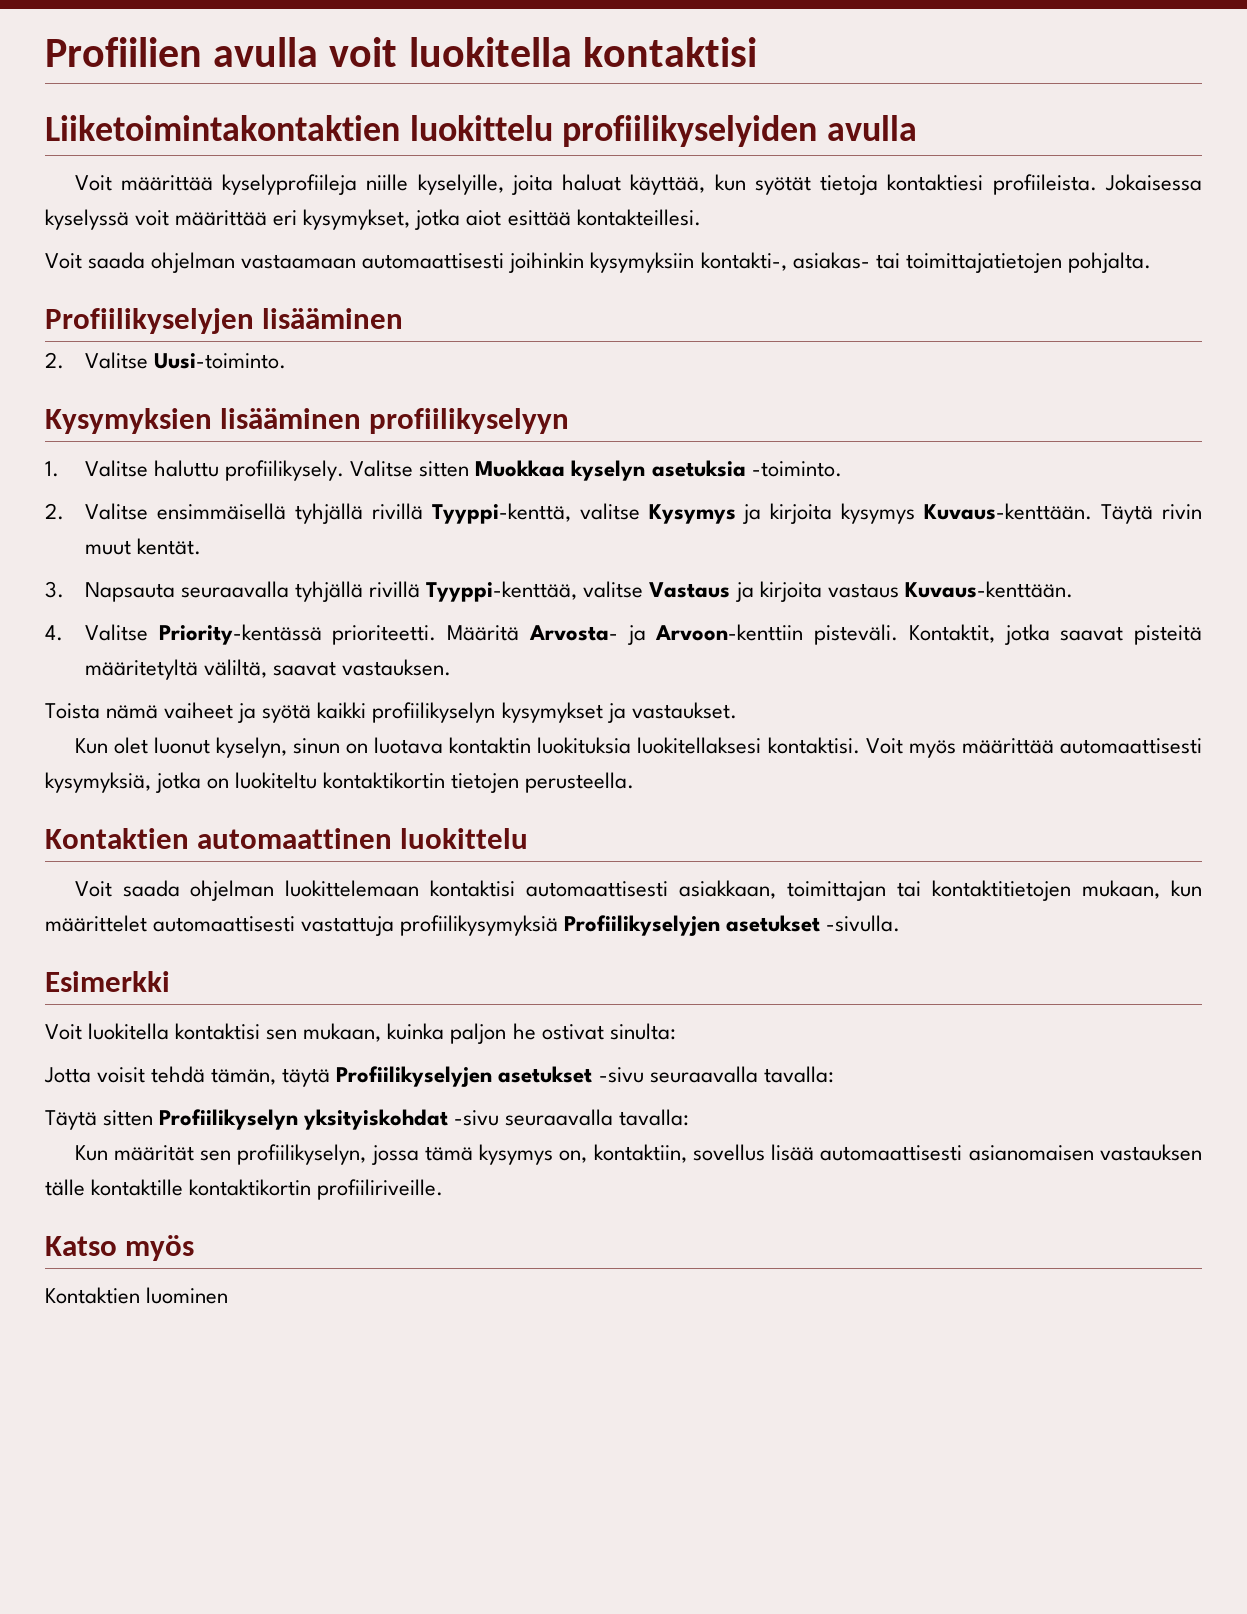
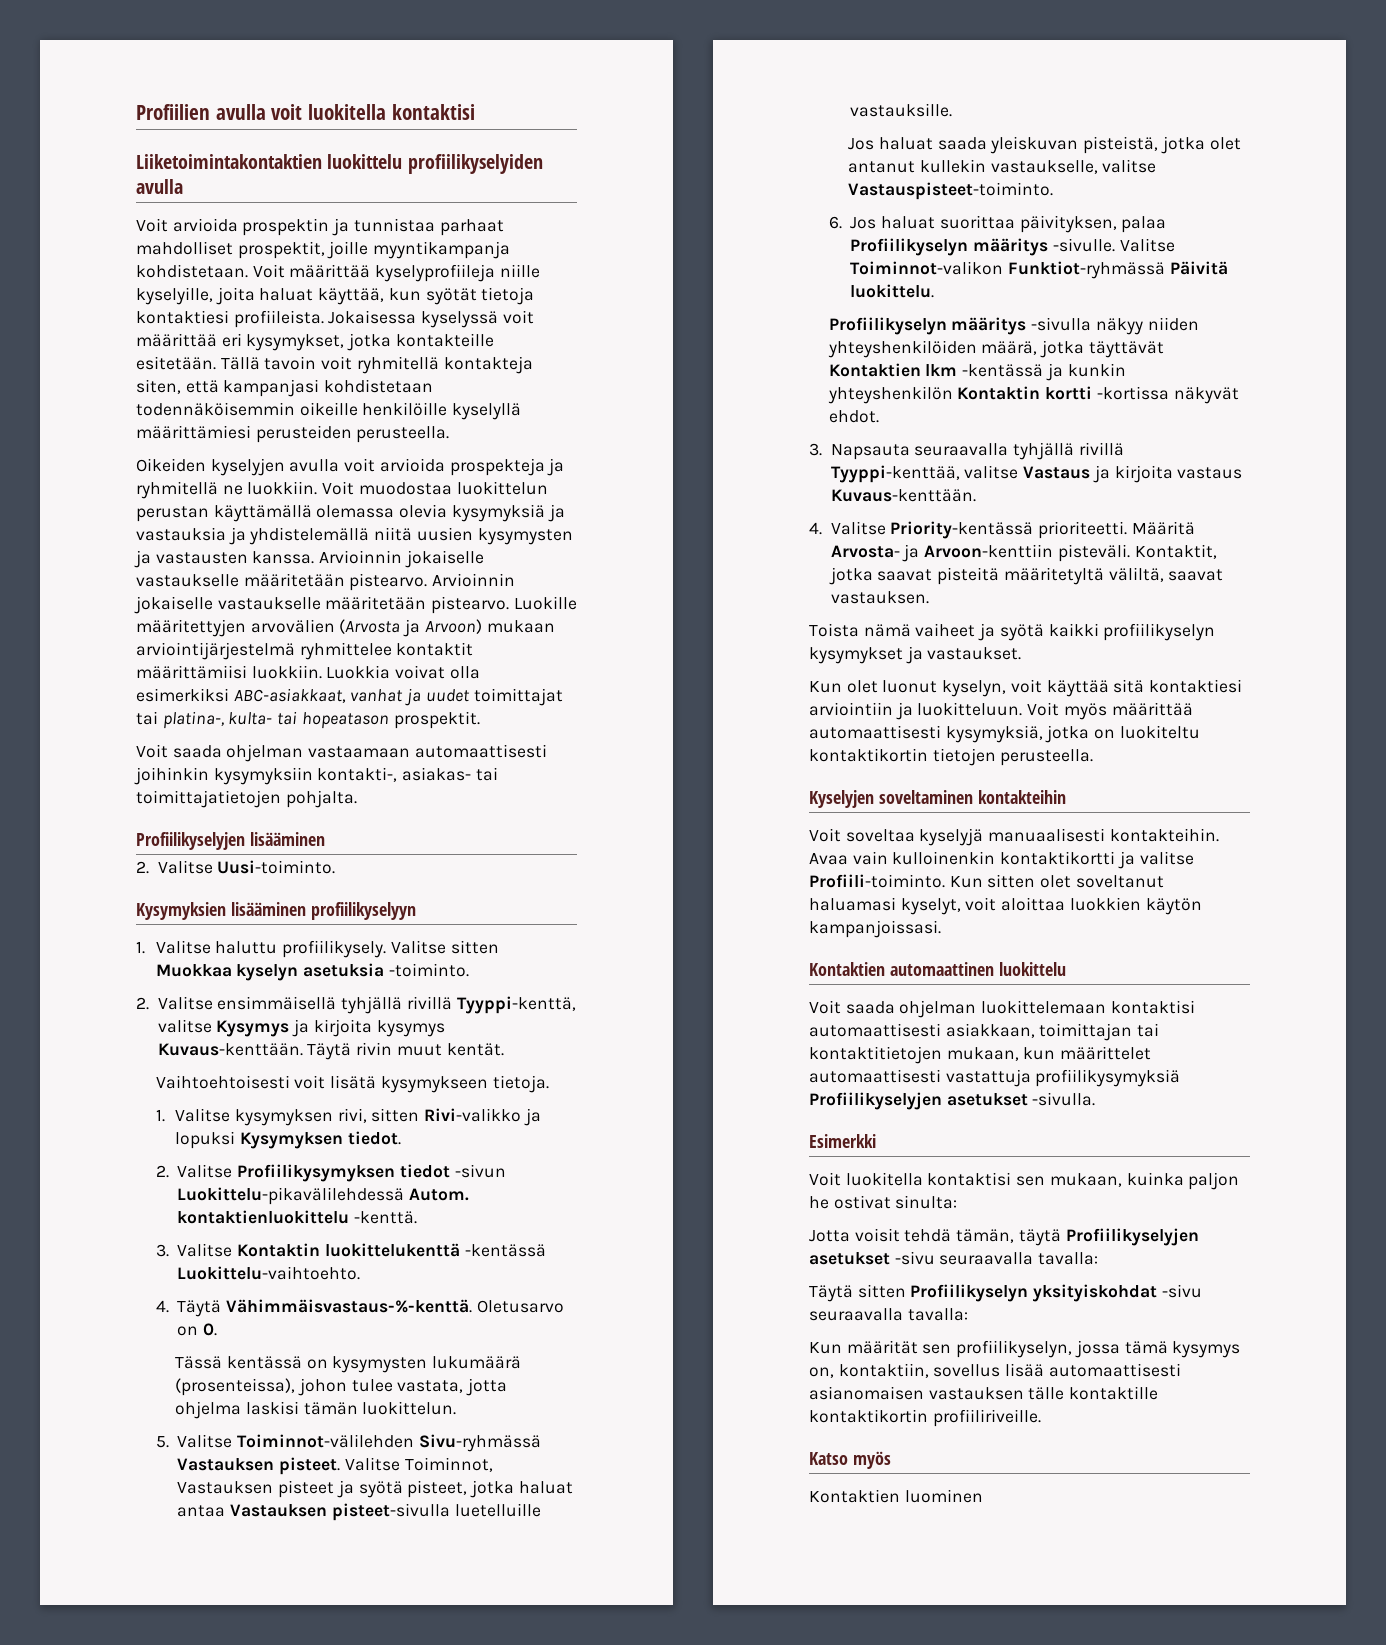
- Voit määrittää kyselyprofiileja niille kyselyille, joita haluat käyttää, kun syötät tietoja kontaktiesi profiileista.
+ Voit arvioida prospektin ja tunnistaa parhaat mahdolliset prospektit, joille myyntikampanja kohdistetaan. Voit määrittää kyselyprofiileja niille kyselyille, joita haluat käyttää, kun syötät tietoja kontaktiesi profiileista.
- Jokaisessa kyselyssä voit määrittää eri kysymykset, jotka aiot esittää kontakteillesi.
+ Jokaisessa kyselyssä voit määrittää eri kysymykset, jotka kontakteille esitetään. Tällä tavoin voit ryhmitellä kontakteja siten, että kampanjasi kohdistetaan todennäköisemmin oikeille henkilöille kyselyllä määrittämiesi perusteiden perusteella.
+ Oikeiden kyselyjen avulla voit arvioida prospekteja ja ryhmitellä ne luokkiin. Voit muodostaa luokittelun perustan käyttämällä olemassa olevia kysymyksiä ja vastauksia ja yhdistelemällä niitä uusien kysymysten ja vastausten kanssa. Arvioinnin jokaiselle vastaukselle määritetään pistearvo. Arvioinnin jokaiselle vastaukselle määritetään pistearvo. Luokille määritettyjen arvovälien (Arvosta ja Arvoon) mukaan arviointijärjestelmä ryhmittelee kontaktit määrittämiisi luokkiin. Luokkia voivat olla esimerkiksi ABC-asiakkaat, vanhat ja uudet toimittajat tai platina-, kulta- tai hopeatason prospektit.
+ Vaihtoehtoisesti voit lisätä kysymykseen tietoja.
+ 1. Valitse kysymyksen rivi, sitten Rivi-valikko ja lopuksi Kysymyksen tiedot.
+ 2. Valitse Profiilikysymyksen tiedot -sivun Luokittelu-pikavälilehdessä Autom. kontaktienluokittelu -kenttä.
+ 3. Valitse Kontaktin luokittelukenttä -kentässä Luokittelu-vaihtoehto.
+ 4. Täytä Vähimmäisvastaus-%-kenttä. Oletusarvo on 0.
+ Tässä kentässä on kysymysten lukumäärä (prosenteissa), johon tulee vastata, jotta ohjelma laskisi tämän luokittelun.
+ 5. Valitse Toiminnot-välilehden Sivu-ryhmässä Vastauksen pisteet. Valitse Toiminnot, Vastauksen pisteet ja syötä pisteet, jotka haluat antaa Vastauksen pisteet-sivulla luetelluille vastauksille.
+ Jos haluat saada yleiskuvan pisteistä, jotka olet antanut kullekin vastaukselle, valitse Vastauspisteet-toiminto.
+ 6. Jos haluat suorittaa päivityksen, palaa Profiilikyselyn määritys -sivulle. Valitse Toiminnot-valikon Funktiot-ryhmässä Päivitä luokittelu.
+ Profiilikyselyn määritys -sivulla näkyy niiden yhteyshenkilöiden määrä, jotka täyttävät Kontaktien lkm -kentässä ja kunkin yhteyshenkilön Kontaktin kortti -kortissa näkyvät ehdot.
- Kun olet luonut kyselyn, sinun on luotava kontaktin luokituksia luokitellaksesi kontaktisi.
+ Kun olet luonut kyselyn, voit käyttää sitä kontaktiesi arviointiin ja luokitteluun.
+ Kyselyjen soveltaminen kontakteihin
+ Voit soveltaa kyselyjä manuaalisesti kontakteihin. Avaa vain kulloinenkin kontaktikortti ja valitse Profiili-toiminto. Kun sitten olet soveltanut haluamasi kyselyt, voit aloittaa luokkien käytön kampanjoissasi.

